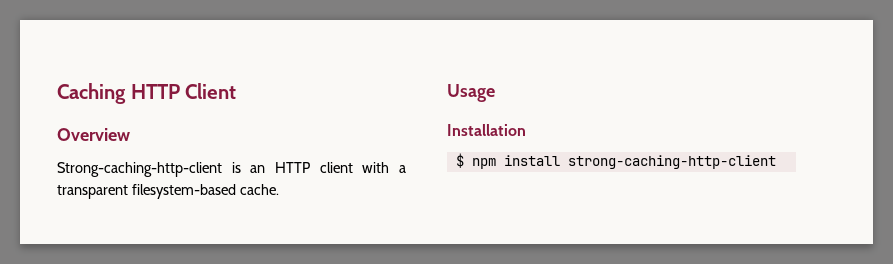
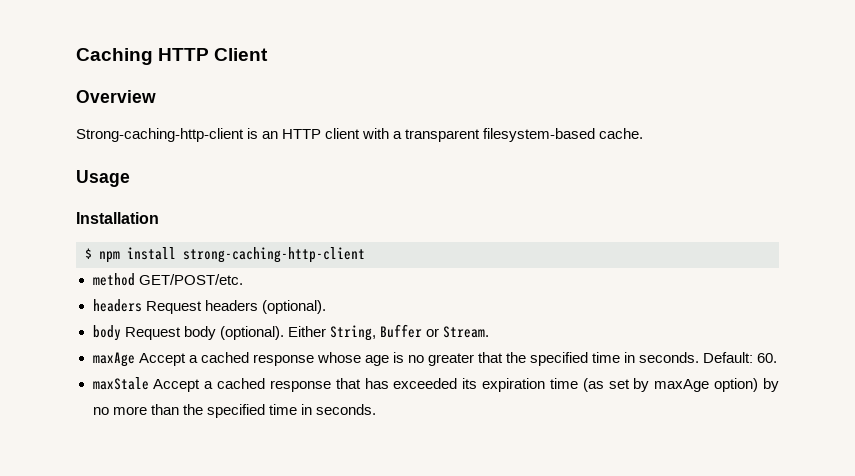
+ method GET/POST/etc.
+ headers Request headers (optional).
+ body Request body (optional). Either String, Buffer or Stream.
+ maxAge Accept a cached response whose age is no greater that the specified time in seconds. Default: 60.
+ maxStale Accept a cached response that has exceeded its expiration time (as set by maxAge option) by no more than the specified time in seconds.

